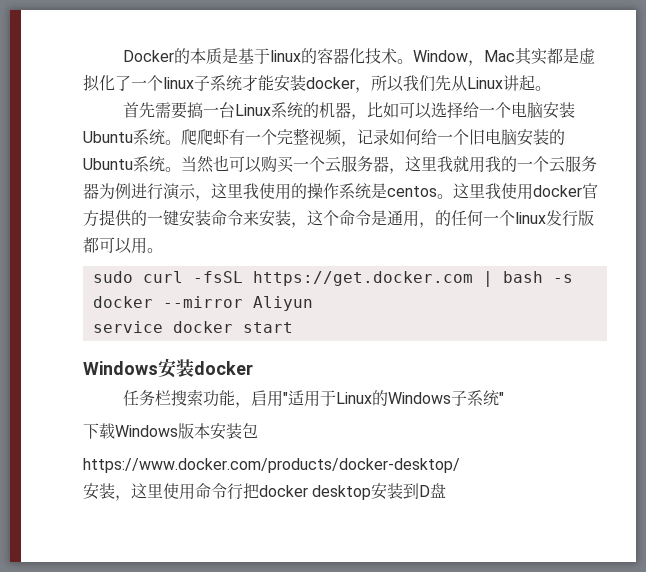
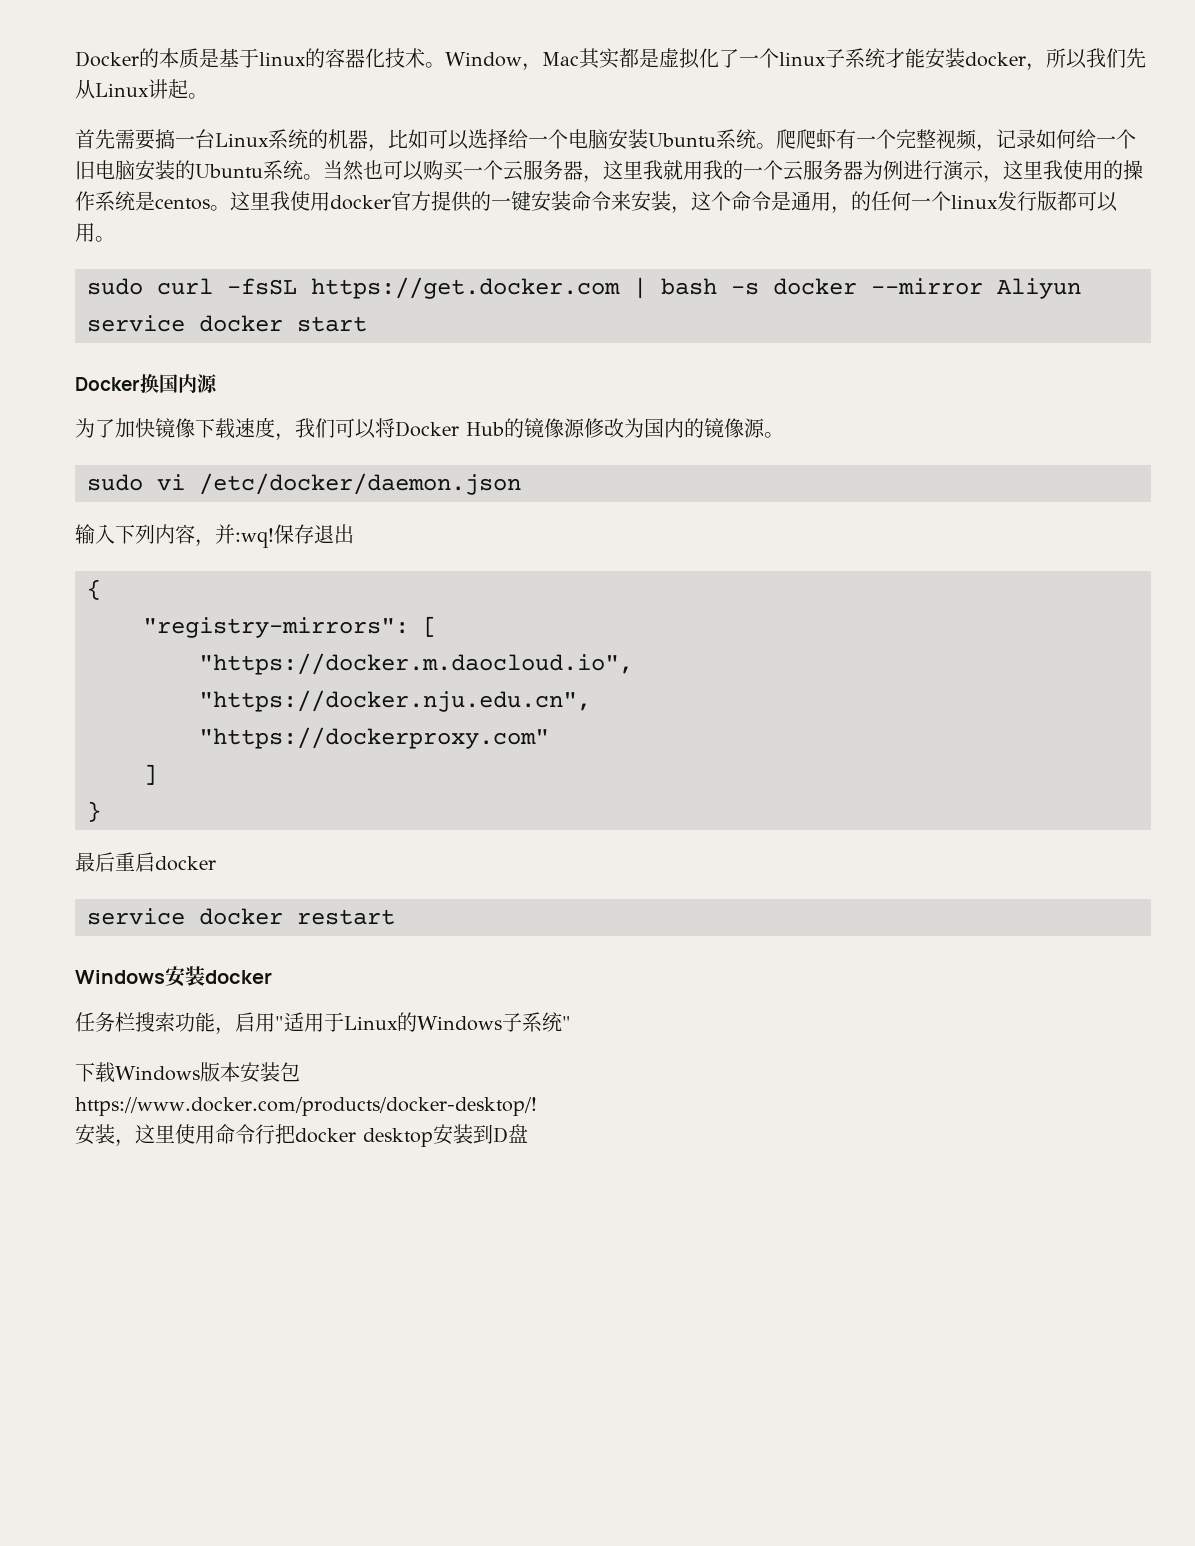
+ Docker换国内源
+ 为了加快镜像下载速度，我们可以将Docker Hub的镜像源修改为国内的镜像源。
+ sudo vi /etc/docker/daemon.json
+ 输入下列内容，并:wq!保存退出
+ {
+ "registry-mirrors": [
+ "https://docker.m.daocloud.io",
+ "https://docker.nju.edu.cn",
+ "https://dockerproxy.com"
+ ]
+ }
+ 最后重启docker
+ service docker restart
- https://www.docker.com/products/docker-desktop/
+ https://www.docker.com/products/docker-desktop/!

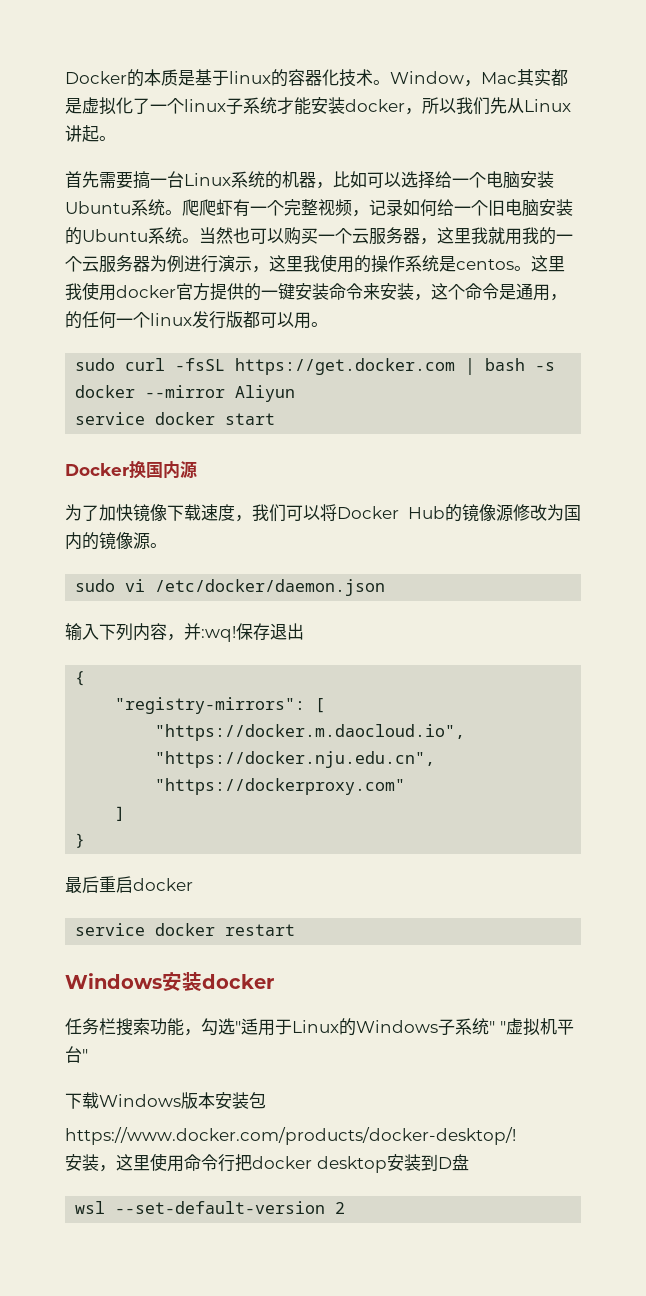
- 任务栏搜索功能，启用"适用于Linux的Windows子系统"
+ 任务栏搜索功能，勾选"适用于Linux的Windows子系统" "虚拟机平台"
+ wsl --set-default-version 2

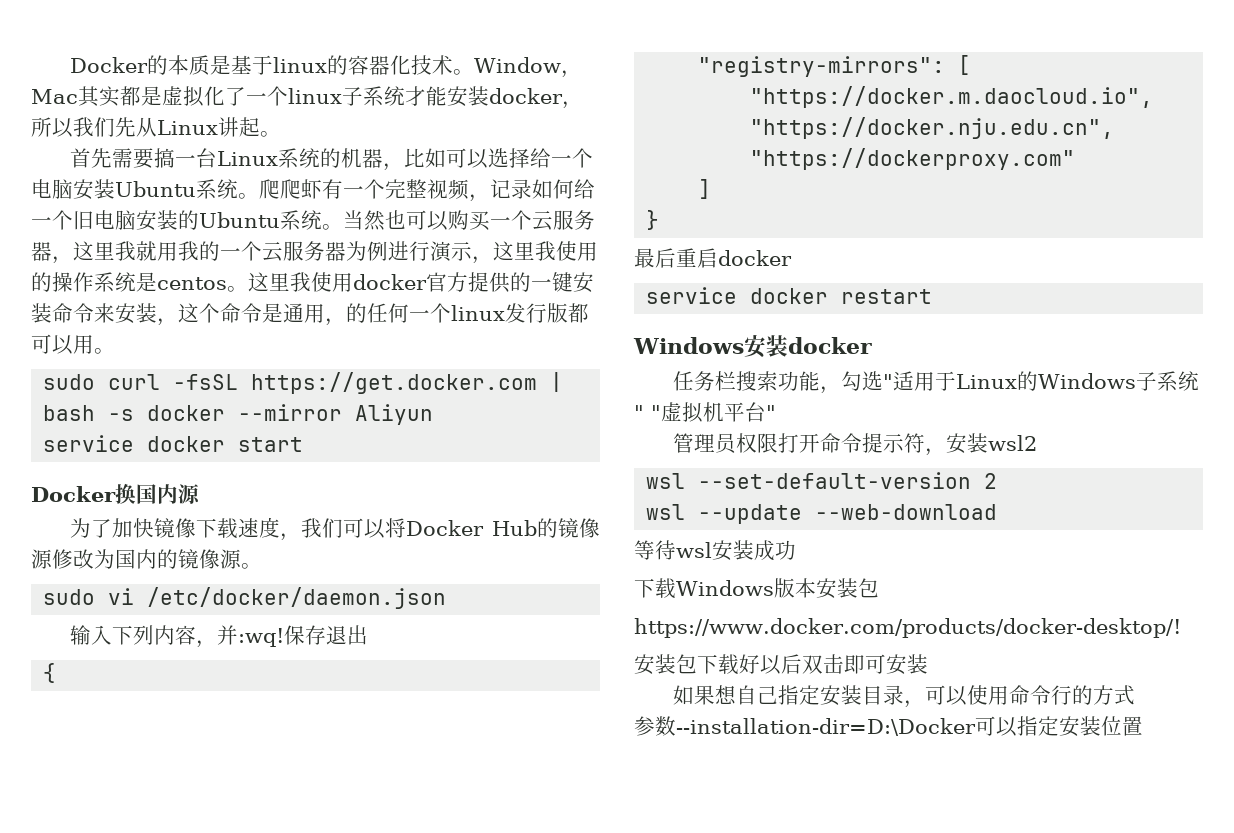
+ 管理员权限打开命令提示符，安装wsl2
+ wsl --set-default-version 2
+ wsl --update --web-download
+ 等待wsl安装成功
- 安装，这里使用命令行把docker desktop安装到D盘
- wsl --set-default-version 2
+ 安装包下载好以后双击即可安装
+ 如果想自己指定安装目录，可以使用命令行的方式
+ 参数--installation-dir=D:\Docker可以指定安装位置

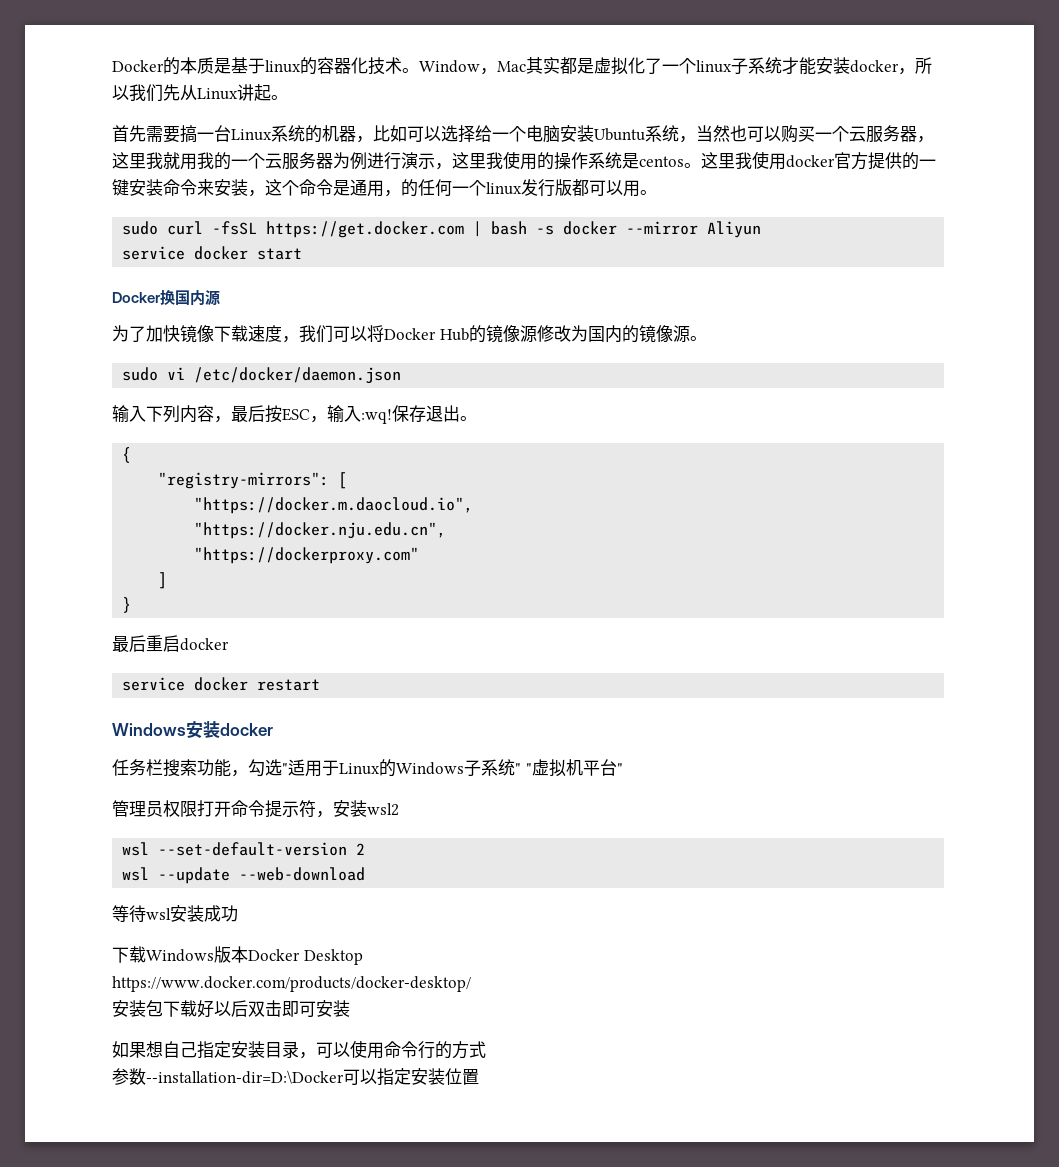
- 首先需要搞一台Linux系统的机器，比如可以选择给一个电脑安装Ubuntu系统。爬爬虾有一个完整视频，记录如何给一个旧电脑安装的Ubuntu系统。当然也可以购买一个云服务器，这里我就用我的一个云服务器为例进行演示，这里我使用的操作系统是centos。
+ 首先需要搞一台Linux系统的机器，比如可以选择给一个电脑安装Ubuntu系统，当然也可以购买一个云服务器，这里我就用我的一个云服务器为例进行演示，这里我使用的操作系统是centos。
- 输入下列内容，并:wq!
+ 输入下列内容，最后按ESC，输入:wq!
- 保存退出
+ 保存退出。
- 下载Windows版本安装包
- https://www.docker.com/products/docker-desktop/!
+ 下载Windows版本Docker Desktop
+ https://www.docker.com/products/docker-desktop/

